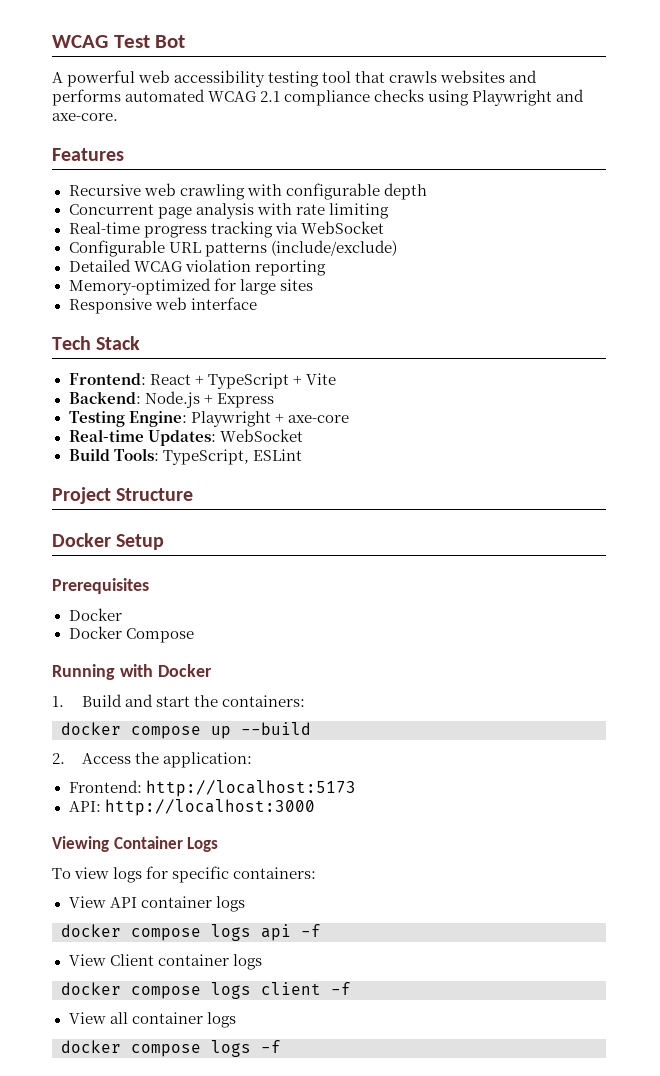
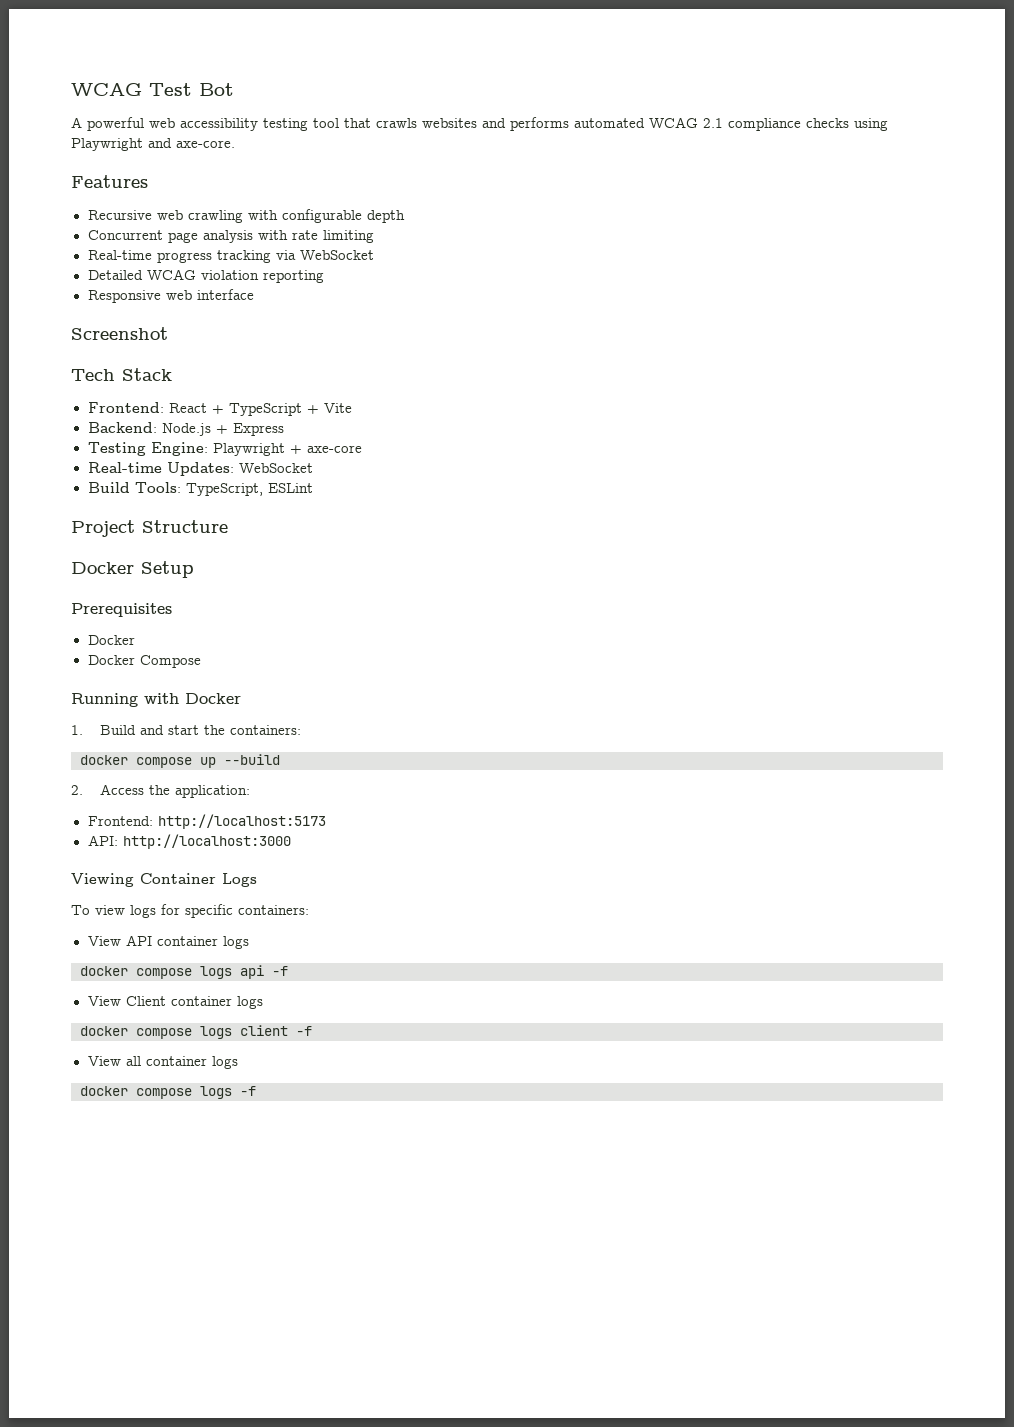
- Configurable URL patterns (include/exclude)
- Memory-optimized for large sites
+ Screenshot

